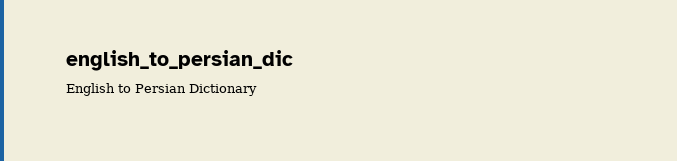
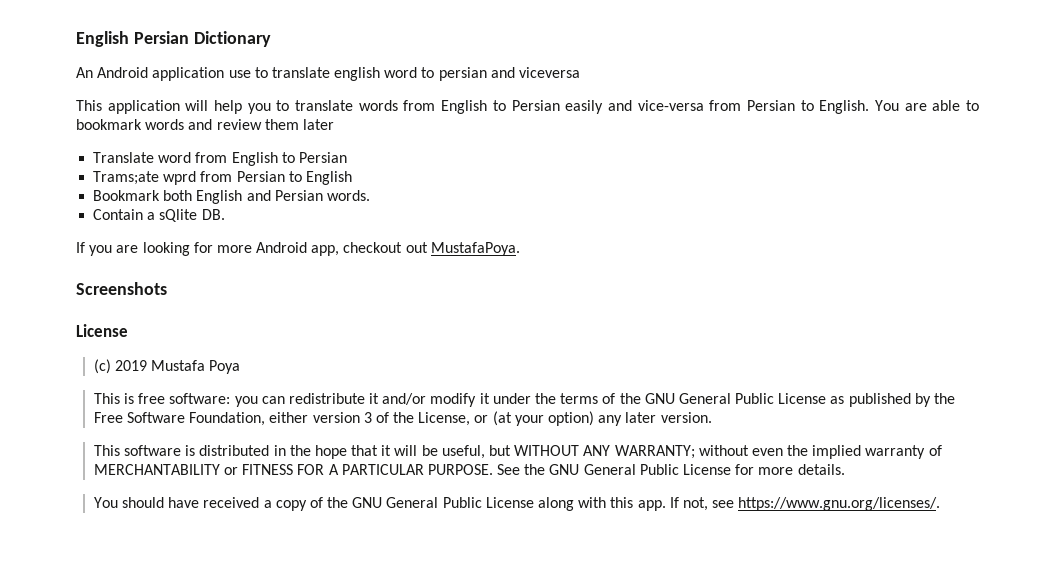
- english_to_persian_dic
- English to Persian Dictionary
+ English Persian Dictionary
+ An Android application use to translate english word to persian and viceversa
+ This application will help you to translate words from English to Persian easily and vice-versa from Persian to English. You are able to bookmark words and review them later
+ Translate word from English to Persian
+ Trams;ate wprd from Persian to English
+ Bookmark both English and Persian words.
+ Contain a sQlite DB.
+ If you are looking for more Android app, checkout out MustafaPoya.
+ Screenshots
+ License
+ (c) 2019 Mustafa Poya
+ This is free software: you can redistribute it and/or modify it under the terms of the GNU General Public License as published by the Free Software Foundation, either version 3 of the License, or (at your option) any later version.
+ This software is distributed in the hope that it will be useful, but WITHOUT ANY WARRANTY; without even the implied warranty of MERCHANTABILITY or FITNESS FOR A PARTICULAR PURPOSE. See the GNU General Public License for more details.
+ You should have received a copy of the GNU General Public License along with this app. If not, see https://www.gnu.org/licenses/.

